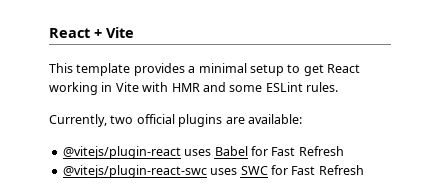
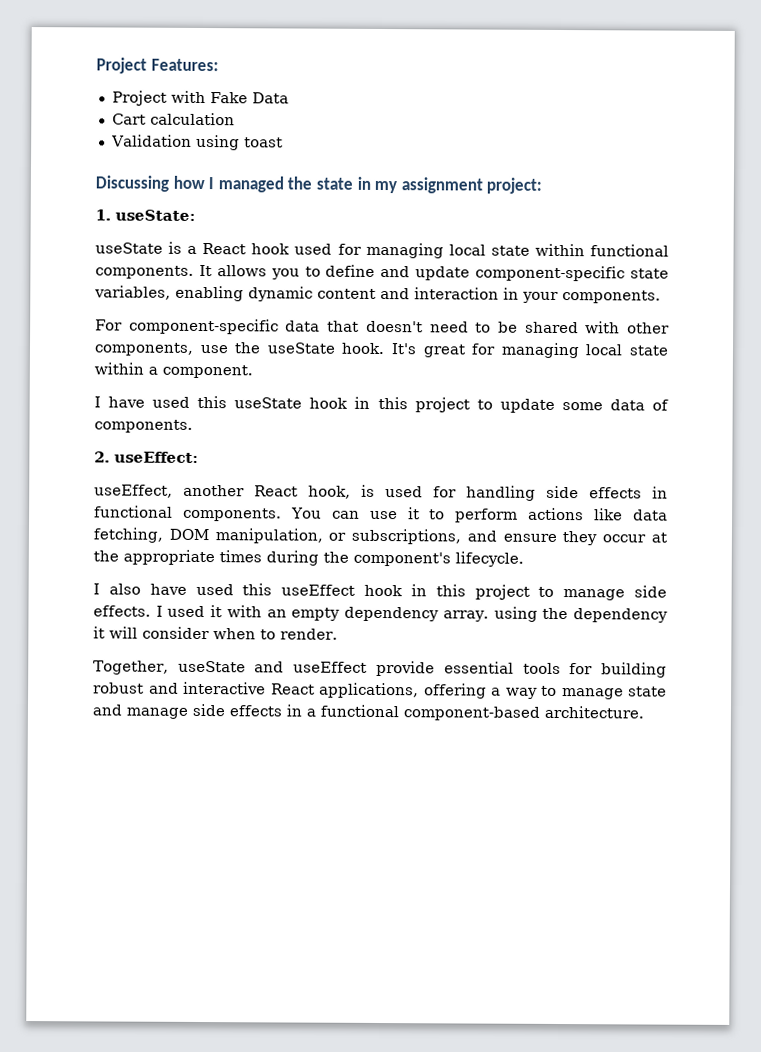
- React + Vite
- This template provides a minimal setup to get React working in Vite with HMR and some ESLint rules.
- Currently, two official plugins are available:
- @vitejs/plugin-react uses Babel for Fast Refresh
- @vitejs/plugin-react-swc uses SWC for Fast Refresh
+ Project Features:
+ Project with Fake Data
+ Cart calculation
+ Validation using toast
+ Discussing how I managed the state in my assignment project:
+ 1. useState:
+ useState is a React hook used for managing local state within functional components. It allows you to define and update component-specific state variables, enabling dynamic content and interaction in your components.
+ For component-specific data that doesn't need to be shared with other components, use the useState hook. It's great for managing local state within a component.
+ I have used this useState hook in this project to update some data of components.
+ 2. useEffect:
+ useEffect, another React hook, is used for handling side effects in functional components. You can use it to perform actions like data fetching, DOM manipulation, or subscriptions, and ensure they occur at the appropriate times during the component's lifecycle.
+ I also have used this useEffect hook in this project to manage side effects. I used it with an empty dependency array. using the dependency it will consider when to render.
+ Together, useState and useEffect provide essential tools for building robust and interactive React applications, offering a way to manage state and manage side effects in a functional component-based architecture.

